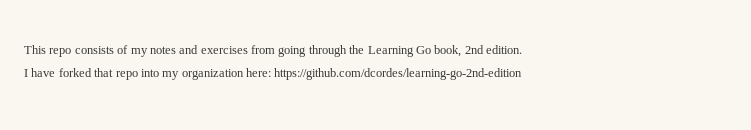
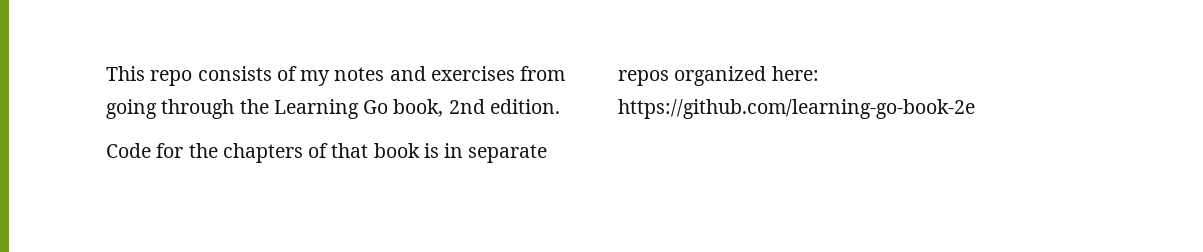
- I have forked that repo into my organization here: https://github.com/dcordes/learning-go-2nd-edition
+ Code for the chapters of that book is in separate repos organized here: https://github.com/learning-go-book-2e

